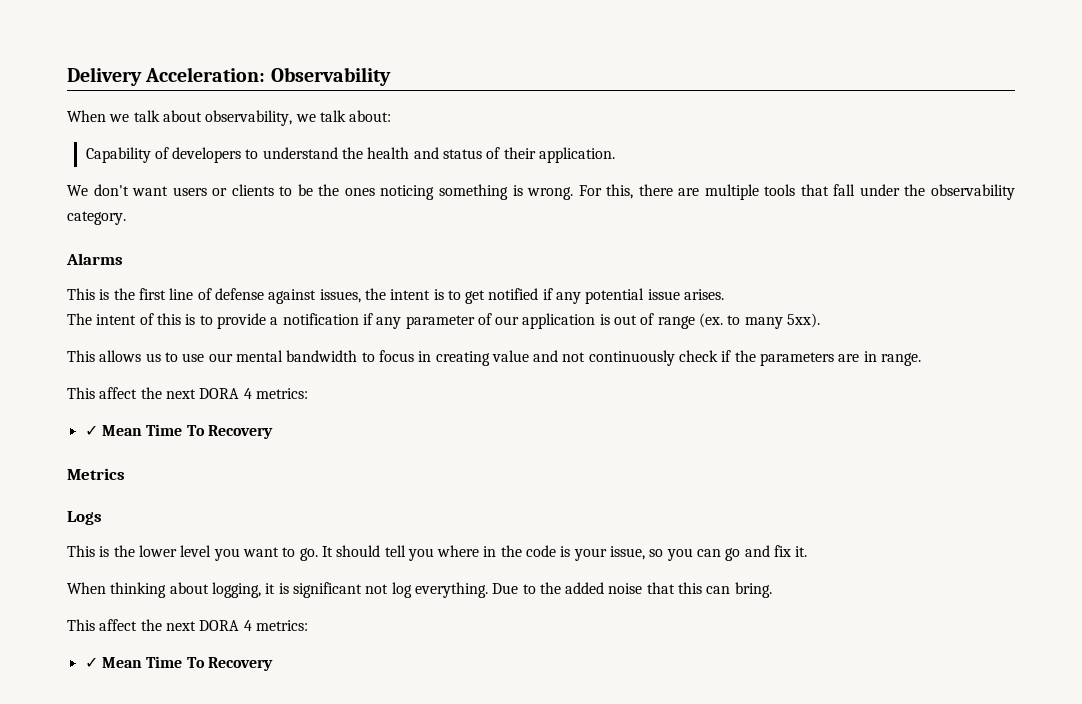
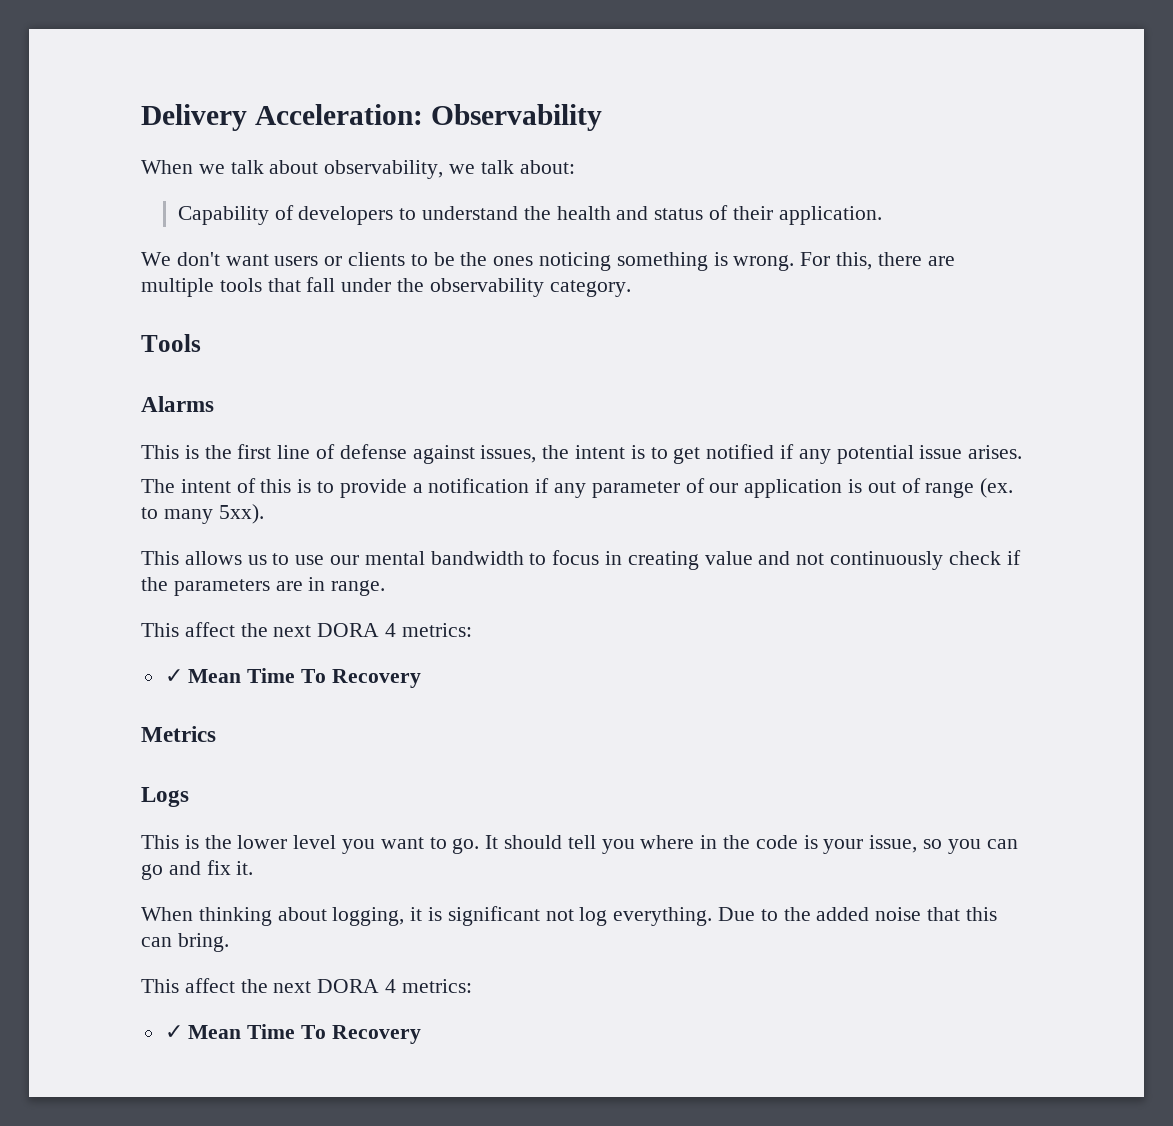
+ Tools

